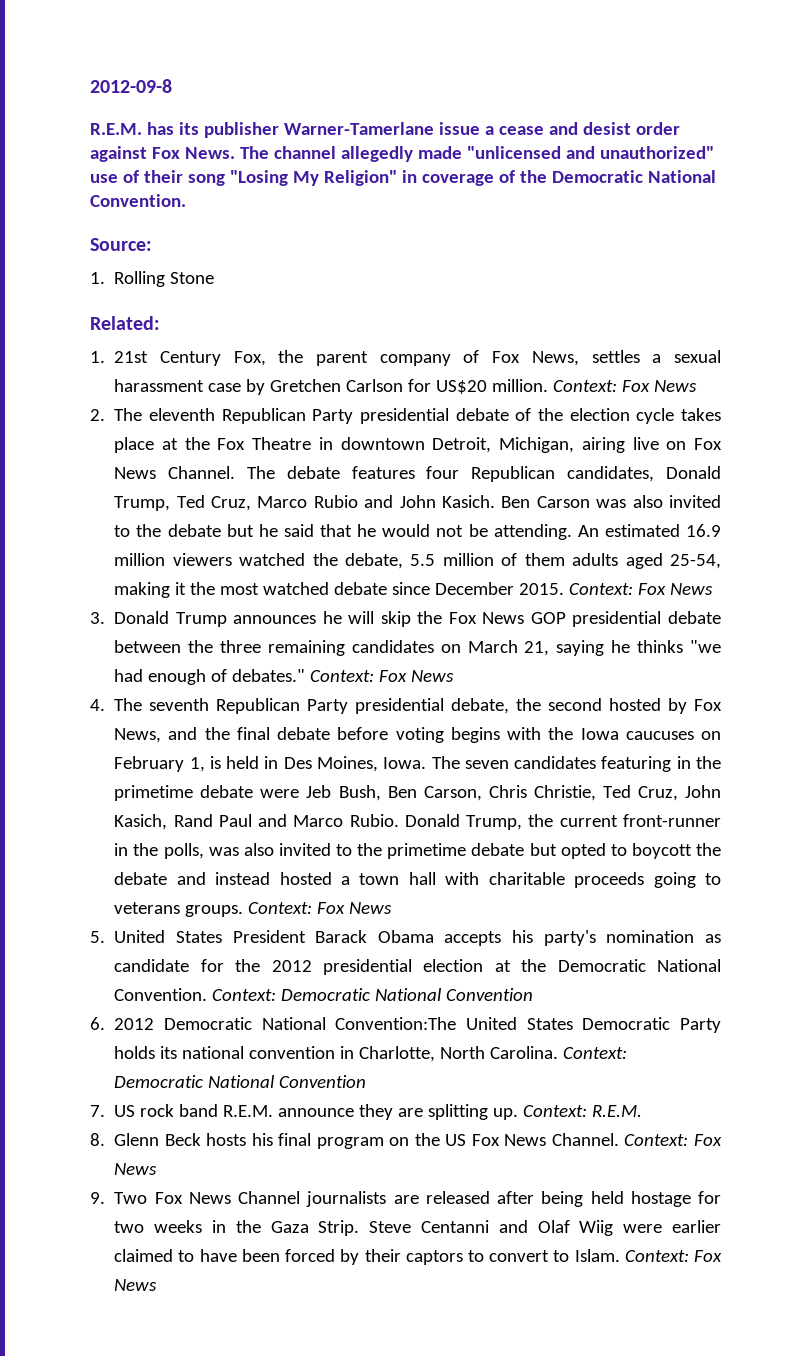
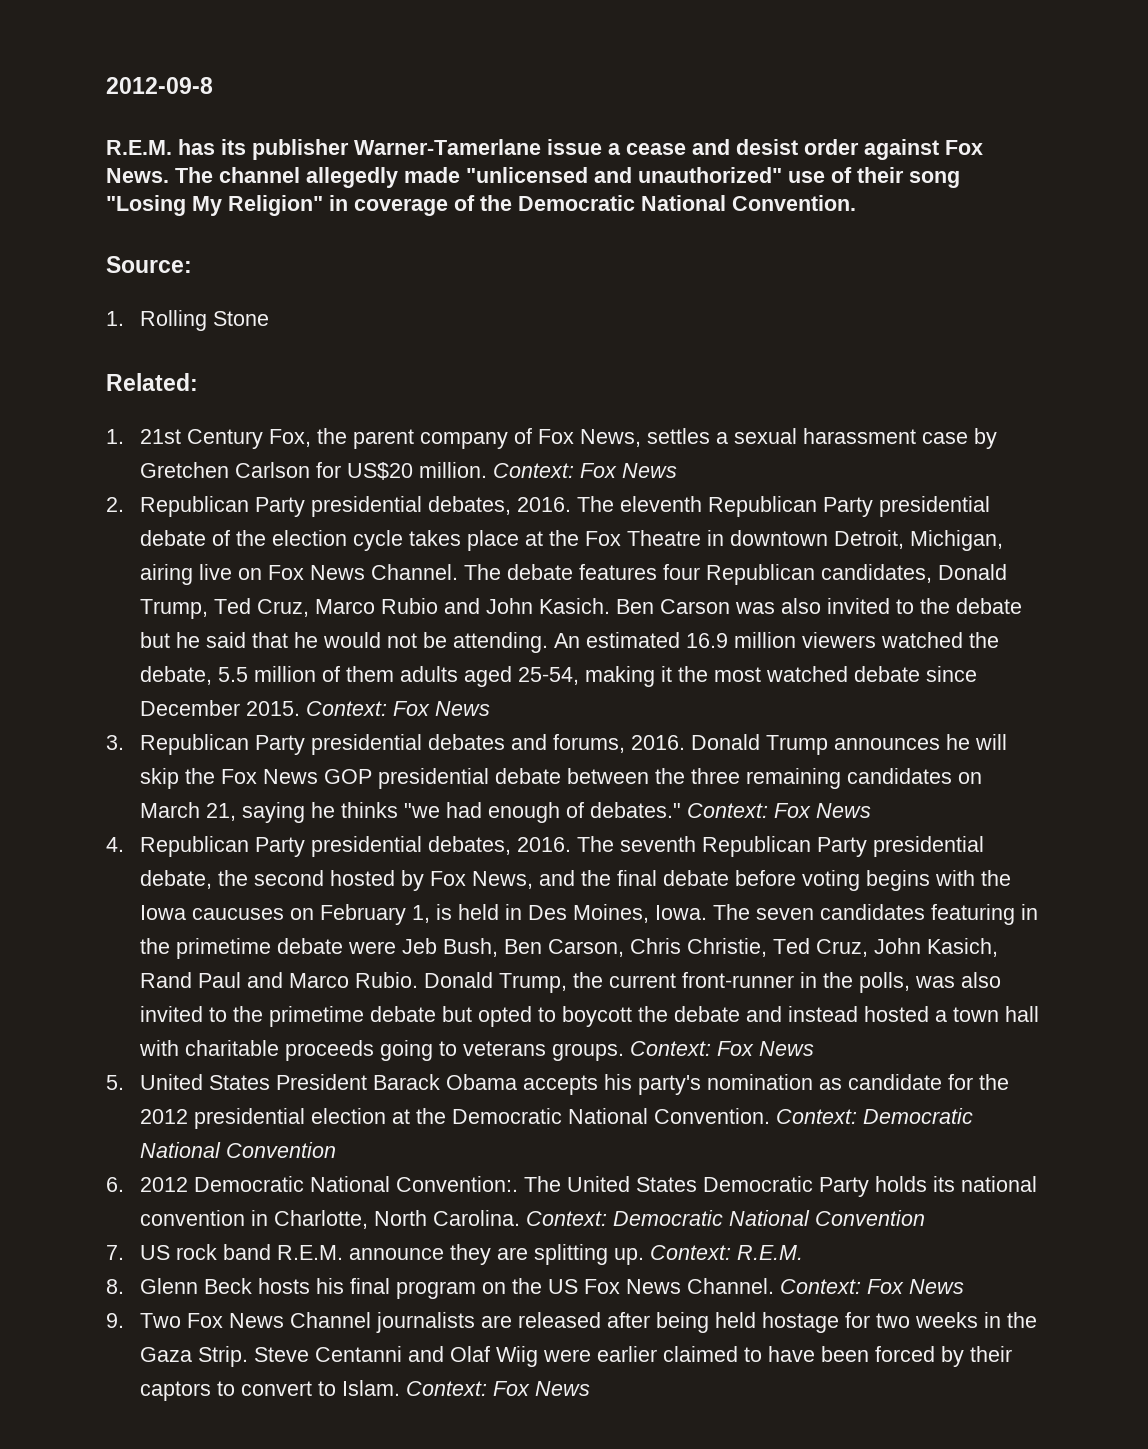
- 2. The eleventh Republican Party presidential debate of the election cycle takes place at the Fox Theatre in downtown Detroit, Michigan, airing live on Fox News Channel.
+ 2. Republican Party presidential debates, 2016. The eleventh Republican Party presidential debate of the election cycle takes place at the Fox Theatre in downtown Detroit, Michigan, airing live on Fox News Channel.
- 3. Donald Trump announces he will skip the Fox News GOP presidential debate between the three remaining candidates on March 21, saying he thinks "we had enough of debates."
+ 3. Republican Party presidential debates and forums, 2016. Donald Trump announces he will skip the Fox News GOP presidential debate between the three remaining candidates on March 21, saying he thinks "we had enough of debates."
- 4. The seventh Republican Party presidential debate, the second hosted by Fox News, and the final debate before voting begins with the Iowa caucuses on February 1, is held in Des Moines, Iowa.
+ 4. Republican Party presidential debates, 2016. The seventh Republican Party presidential debate, the second hosted by Fox News, and the final debate before voting begins with the Iowa caucuses on February 1, is held in Des Moines, Iowa.
- 6. 2012 Democratic National Convention:The United States Democratic Party holds its national convention in Charlotte, North Carolina.
+ 6. 2012 Democratic National Convention:. The United States Democratic Party holds its national convention in Charlotte, North Carolina.

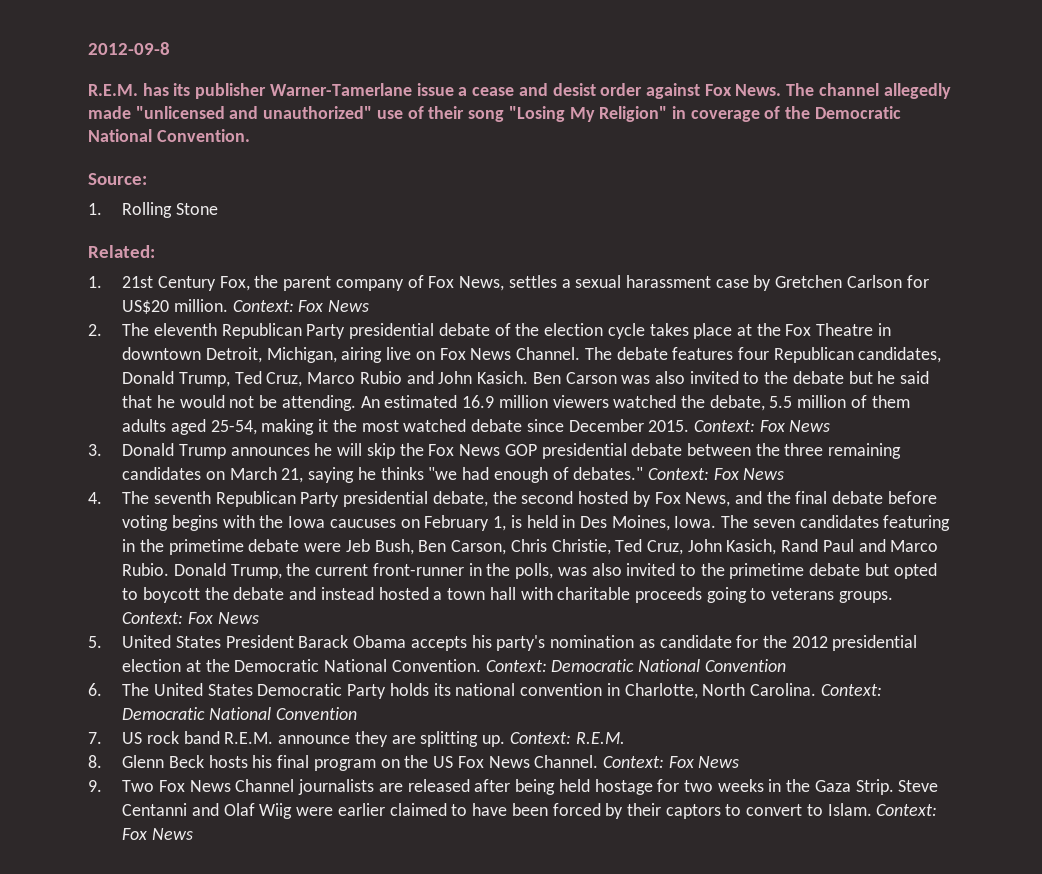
- 2. Republican Party presidential debates, 2016. The eleventh Republican Party presidential debate of the election cycle takes place at the Fox Theatre in downtown Detroit, Michigan, airing live on Fox News Channel.
+ 2. The eleventh Republican Party presidential debate of the election cycle takes place at the Fox Theatre in downtown Detroit, Michigan, airing live on Fox News Channel.
- 3. Republican Party presidential debates and forums, 2016. Donald Trump announces he will skip the Fox News GOP presidential debate between the three remaining candidates on March 21, saying he thinks "we had enough of debates."
+ 3. Donald Trump announces he will skip the Fox News GOP presidential debate between the three remaining candidates on March 21, saying he thinks "we had enough of debates."
- 4. Republican Party presidential debates, 2016. The seventh Republican Party presidential debate, the second hosted by Fox News, and the final debate before voting begins with the Iowa caucuses on February 1, is held in Des Moines, Iowa.
+ 4. The seventh Republican Party presidential debate, the second hosted by Fox News, and the final debate before voting begins with the Iowa caucuses on February 1, is held in Des Moines, Iowa.
- 6. 2012 Democratic National Convention:. The United States Democratic Party holds its national convention in Charlotte, North Carolina.
+ 6. The United States Democratic Party holds its national convention in Charlotte, North Carolina.

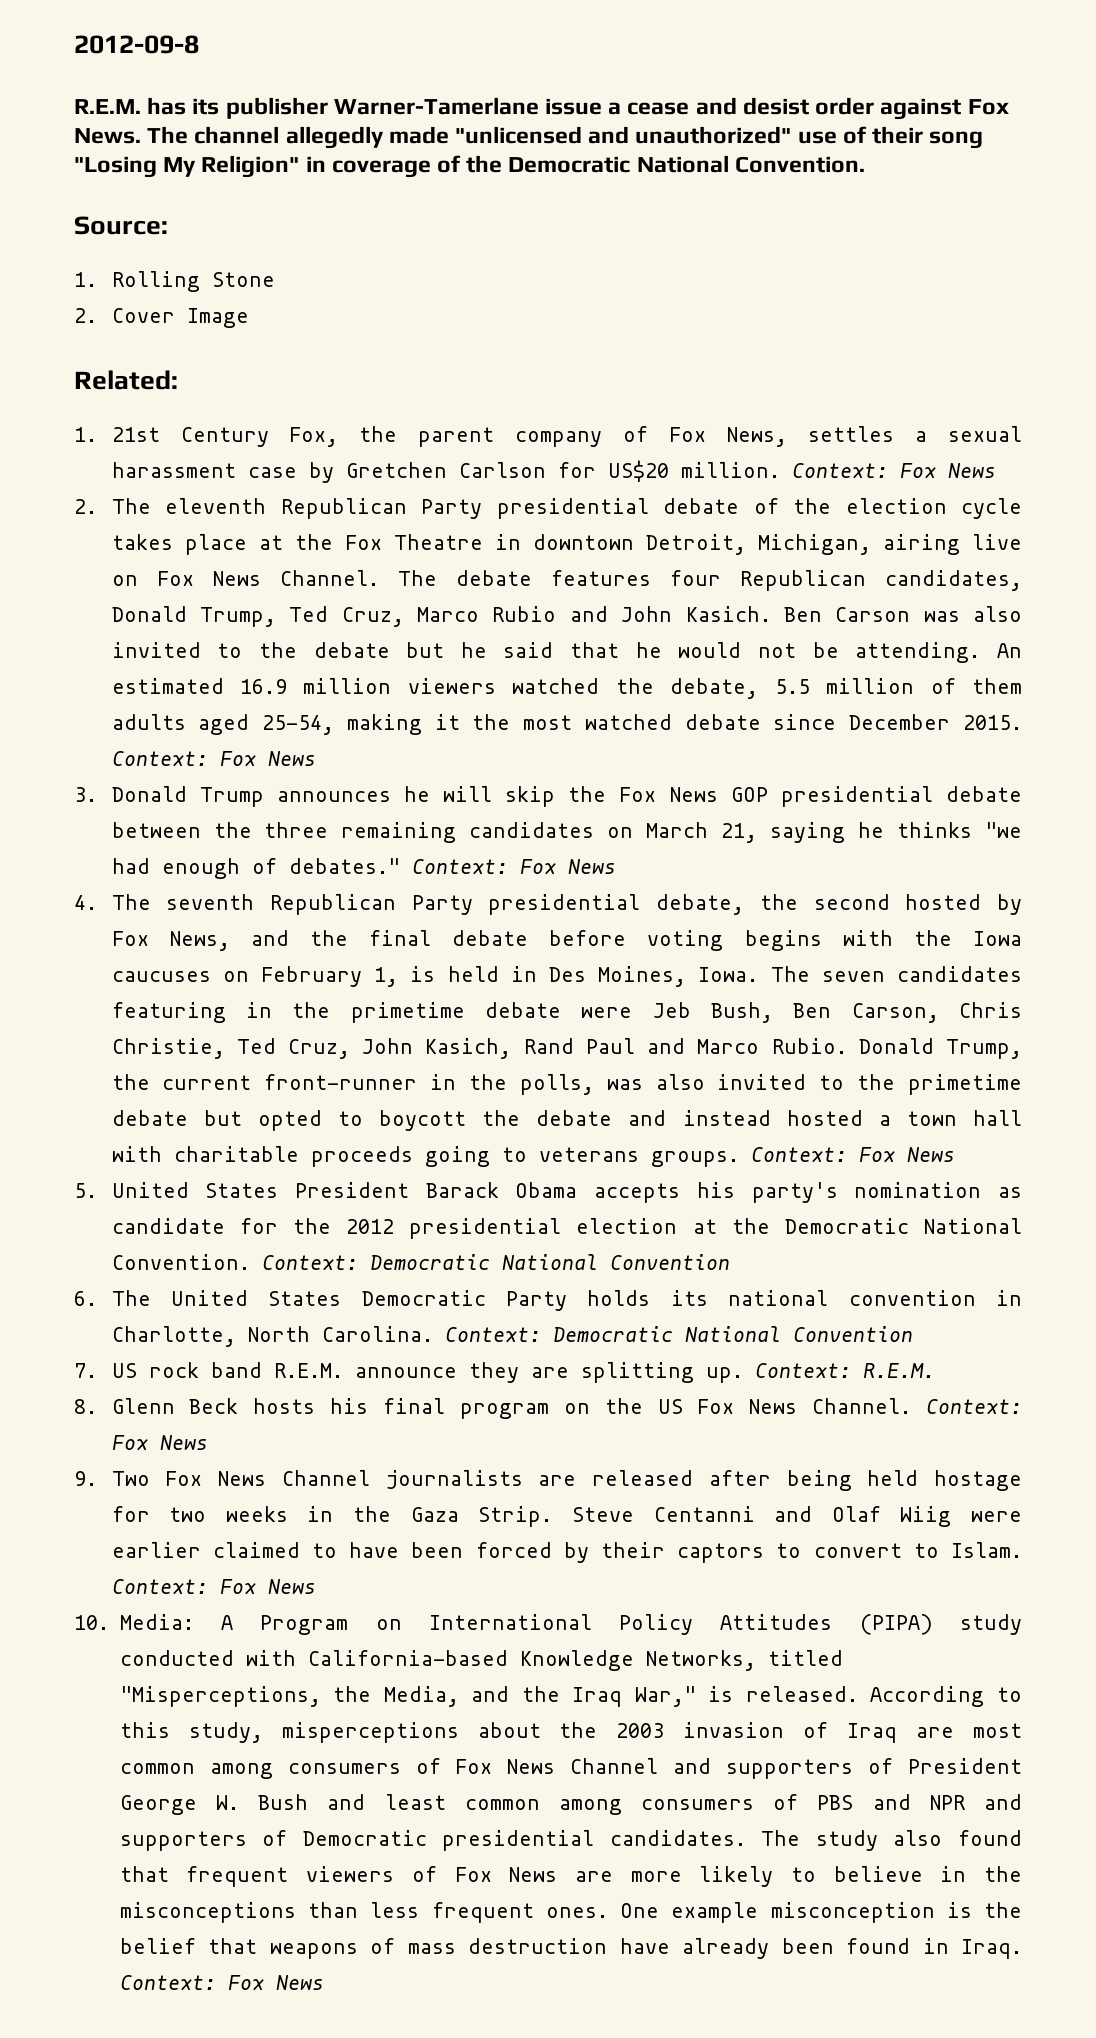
+ 2. Cover Image
+ 10. Media: A Program on International Policy Attitudes (PIPA) study conducted with California-based Knowledge Networks, titled "Misperceptions, the Media, and the Iraq War," is released. According to this study, misperceptions about the 2003 invasion of Iraq are most common among consumers of Fox News Channel and supporters of President George W. Bush and least common among consumers of PBS and NPR and supporters of Democratic presidential candidates. The study also found that frequent viewers of Fox News are more likely to believe in the misconceptions than less frequent ones. One example misconception is the belief that weapons of mass destruction have already been found in Iraq. Context: Fox News

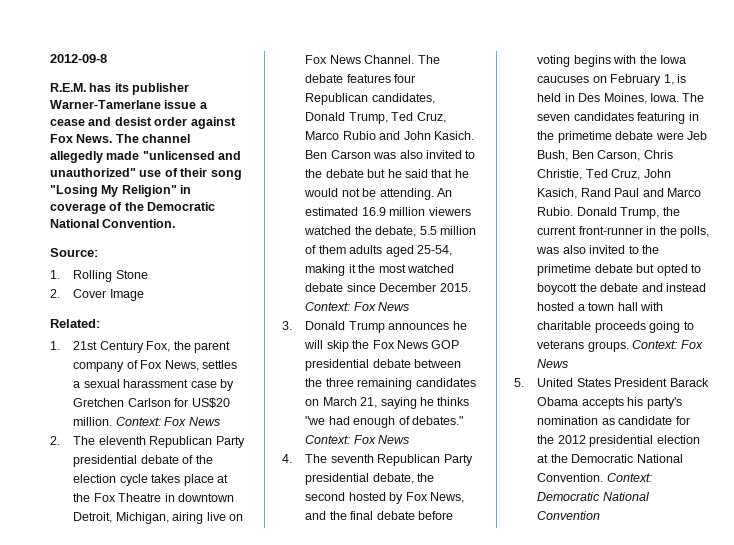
- 6. The United States Democratic Party holds its national convention in Charlotte, North Carolina. Context: Democratic National Convention
- 7. US rock band R.E.M. announce they are splitting up. Context: R.E.M.
- 8. Glenn Beck hosts his final program on the US Fox News Channel. Context: Fox News
- 9. Two Fox News Channel journalists are released after being held hostage for two weeks in the Gaza Strip. Steve Centanni and Olaf Wiig were earlier claimed to have been forced by their captors to convert to Islam. Context: Fox News
- 10. Media: A Program on International Policy Attitudes (PIPA) study conducted with California-based Knowledge Networks, titled "Misperceptions, the Media, and the Iraq War," is released. According to this study, misperceptions about the 2003 invasion of Iraq are most common among consumers of Fox News Channel and supporters of President George W. Bush and least common among consumers of PBS and NPR and supporters of Democratic presidential candidates. The study also found that frequent viewers of Fox News are more likely to believe in the misconceptions than less frequent ones. One example misconception is the belief that weapons of mass destruction have already been found in Iraq. Context: Fox News

